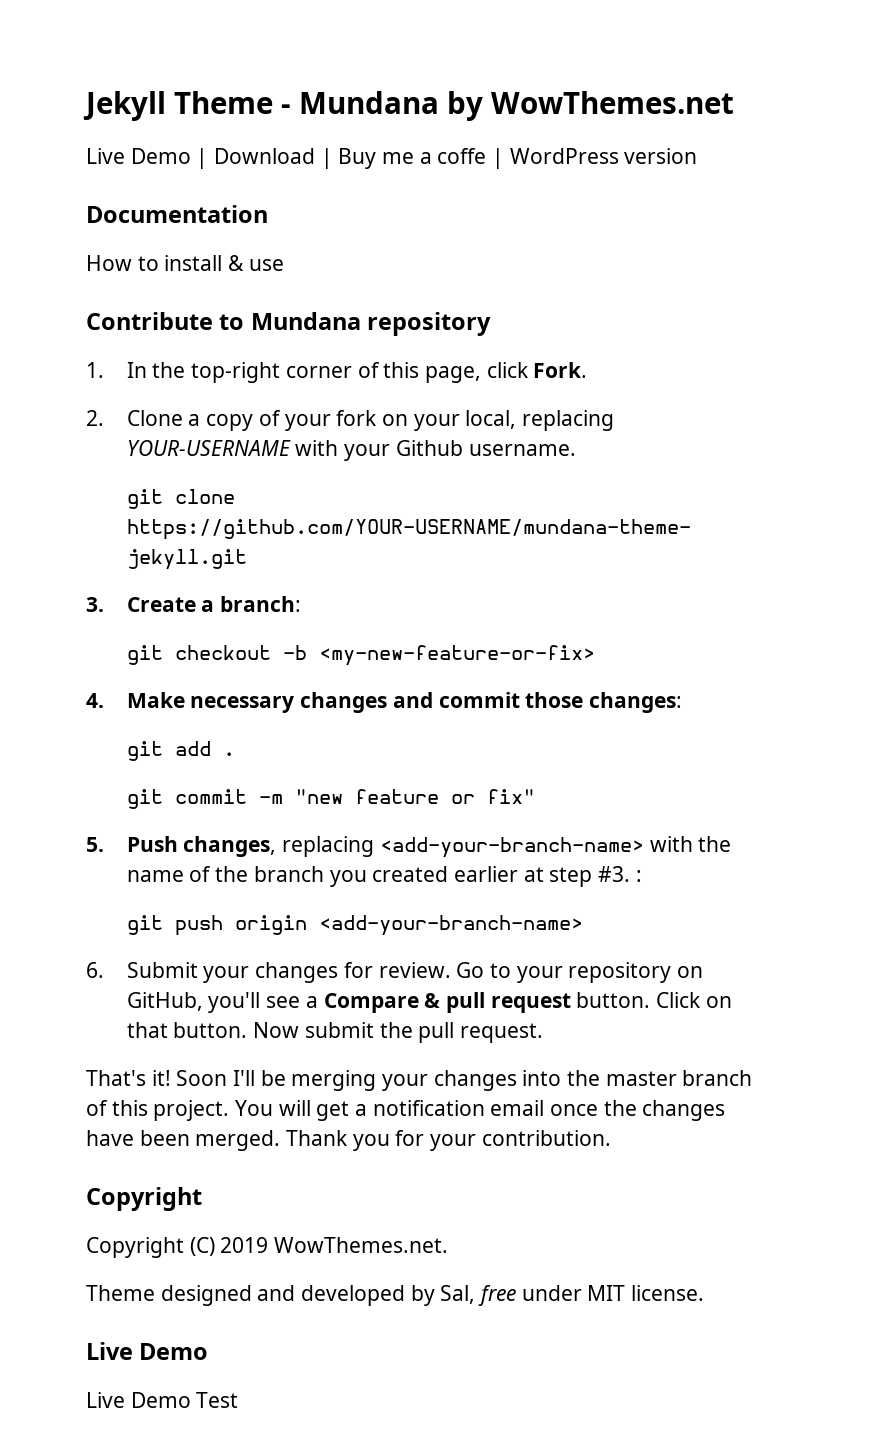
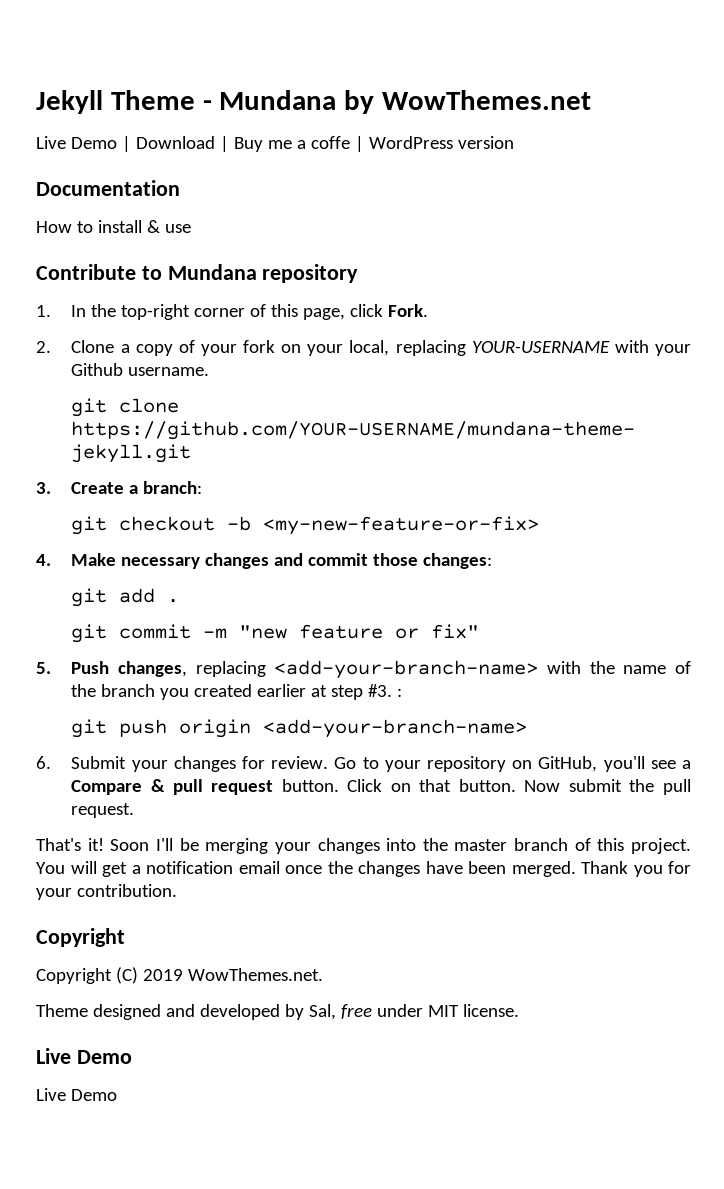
  Theme designed and developed by Sal, free under MIT license.
  Live Demo
- Live Demo Test
+ Live Demo

